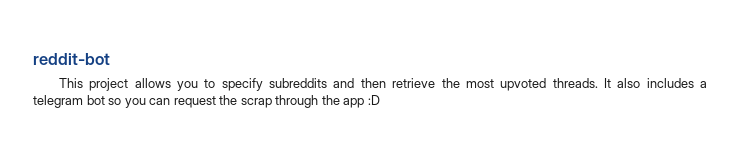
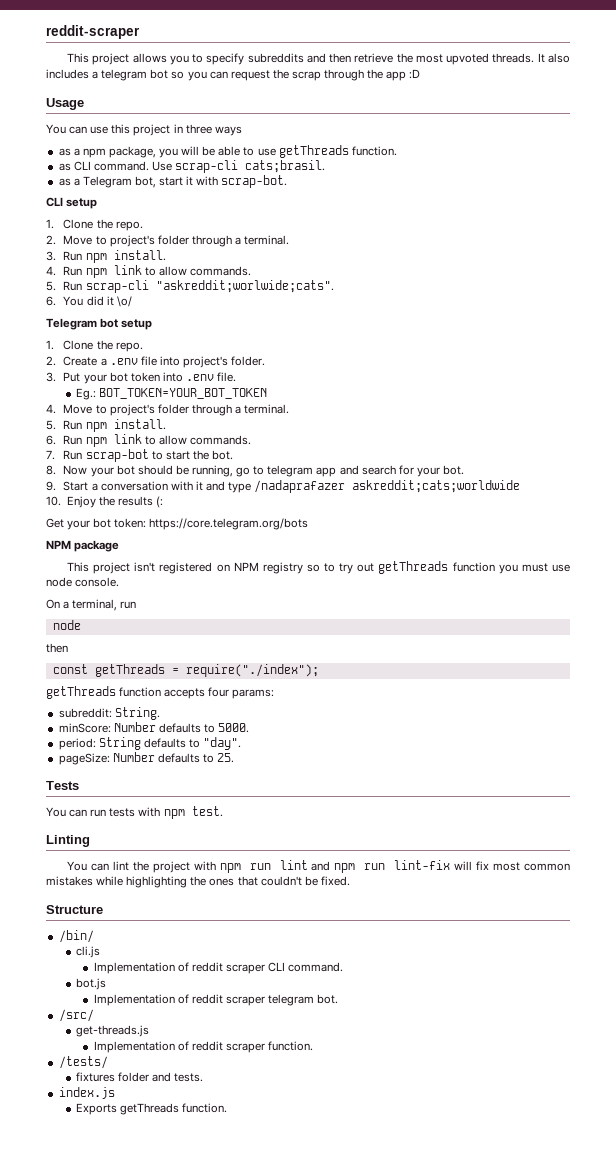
- reddit-bot
+ reddit-scraper
+ Usage
+ You can use this project in three ways
+ as a npm package, you will be able to use getThreads function.
+ as CLI command. Use scrap-cli cats;brasil.
+ as a Telegram bot, start it with scrap-bot.
+ CLI setup
+ 1. Clone the repo.
+ 2. Move to project's folder through a terminal.
+ 3. Run npm install.
+ 4. Run npm link to allow commands.
+ 5. Run scrap-cli "askreddit;worlwide;cats".
+ 6. You did it \o/
+ Telegram bot setup
+ 1. Clone the repo.
+ 2. Create a .env file into project's folder.
+ 3. Put your bot token into .env file.
+ Eg.: BOT_TOKEN=YOUR_BOT_TOKEN
+ 4. Move to project's folder through a terminal.
+ 5. Run npm install.
+ 6. Run npm link to allow commands.
+ 7. Run scrap-bot to start the bot.
+ 8. Now your bot should be running, go to telegram app and search for your bot.
+ 9. Start a conversation with it and type /nadaprafazer askreddit;cats;worldwide
+ 10. Enjoy the results (:
+ Get your bot token: https://core.telegram.org/bots
+ NPM package
+ This project isn't registered on NPM registry so to try out getThreads function you must use node console.
+ On a terminal, run
+ node
+ then
+ const getThreads = require("./index");
+ getThreads function accepts four params:
+ subreddit: String.
+ minScore: Number defaults to 5000.
+ period: String defaults to "day".
+ pageSize: Number defaults to 25.
+ Tests
+ You can run tests with npm test.
+ Linting
+ You can lint the project with npm run lint and npm run lint-fix will fix most common mistakes while highlighting the ones that couldn't be fixed.
+ Structure
+ /bin/
+ cli.js
+ Implementation of reddit scraper CLI command.
+ bot.js
+ Implementation of reddit scraper telegram bot.
+ /src/
+ get-threads.js
+ Implementation of reddit scraper function.
+ /tests/
+ fixtures folder and tests.
+ index.js
+ Exports getThreads function.

